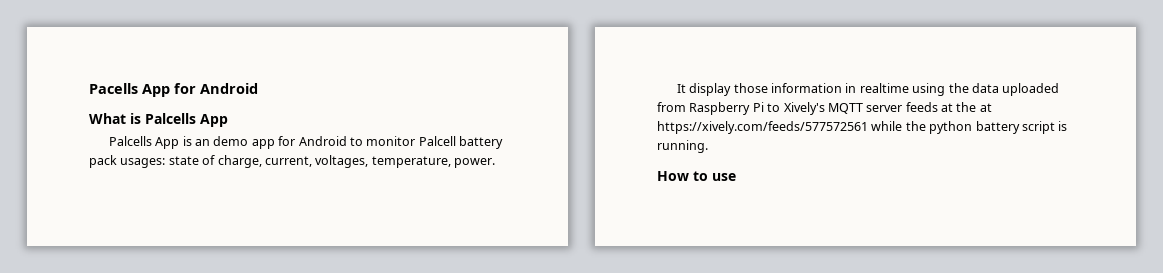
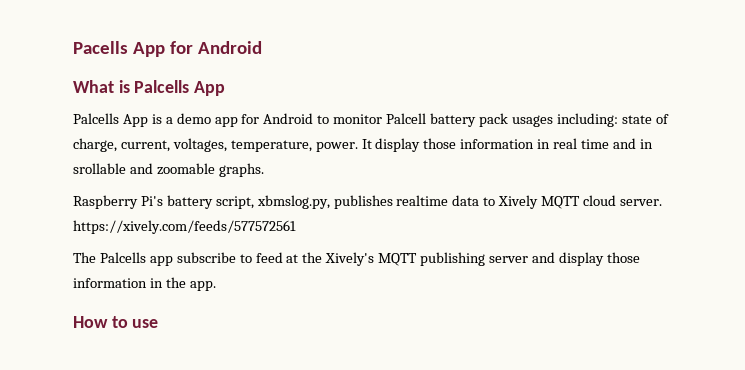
- Palcells App is an demo app for Android to monitor Palcell battery pack usages: state of charge, current, voltages, temperature, power.
- It display those information in realtime using the data uploaded from Raspberry Pi to Xively's MQTT server feeds at the at https://xively.com/feeds/577572561 while the python battery script is running.
+ Palcells App is a demo app for Android to monitor Palcell battery pack usages including: state of charge, current, voltages, temperature, power. It display those information in real time and in srollable and zoomable graphs.
+ Raspberry Pi's battery script, xbmslog.py, publishes realtime data to Xively MQTT cloud server. https://xively.com/feeds/577572561
+ The Palcells app subscribe to feed at the Xively's MQTT publishing server and display those information in the app.

